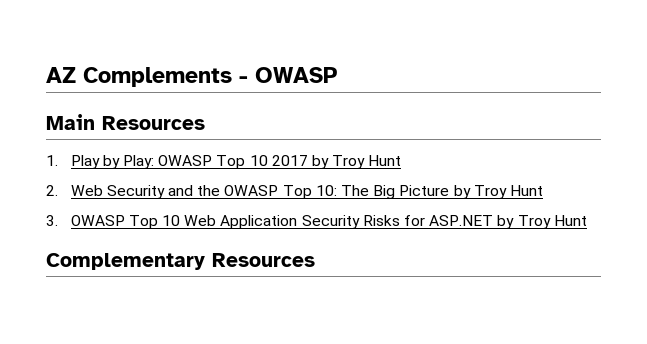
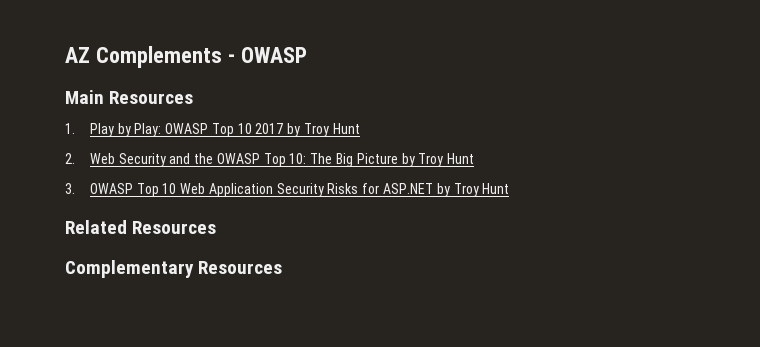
+ Related Resources

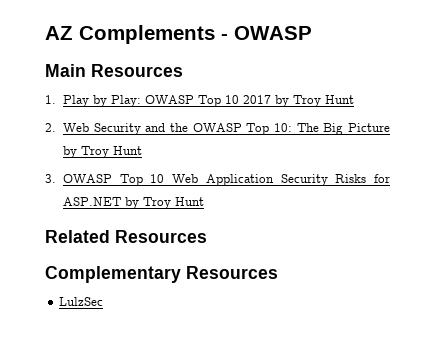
+ LulzSec

